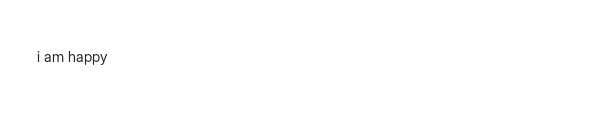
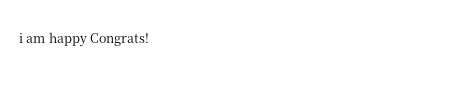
- i am happy
+ i am happy Congrats!

